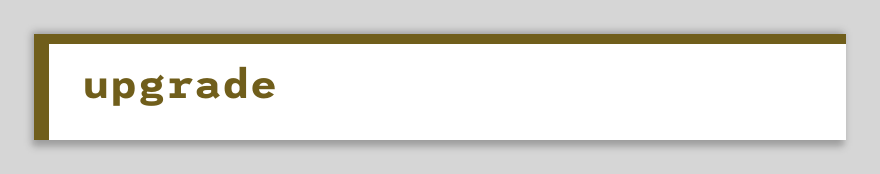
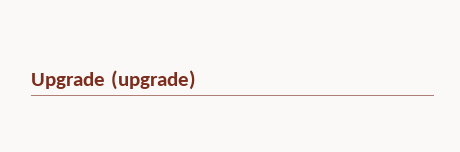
- upgrade
+ Upgrade (upgrade)

